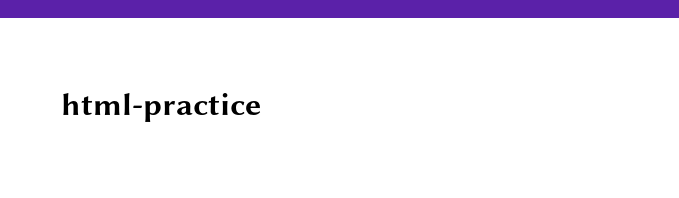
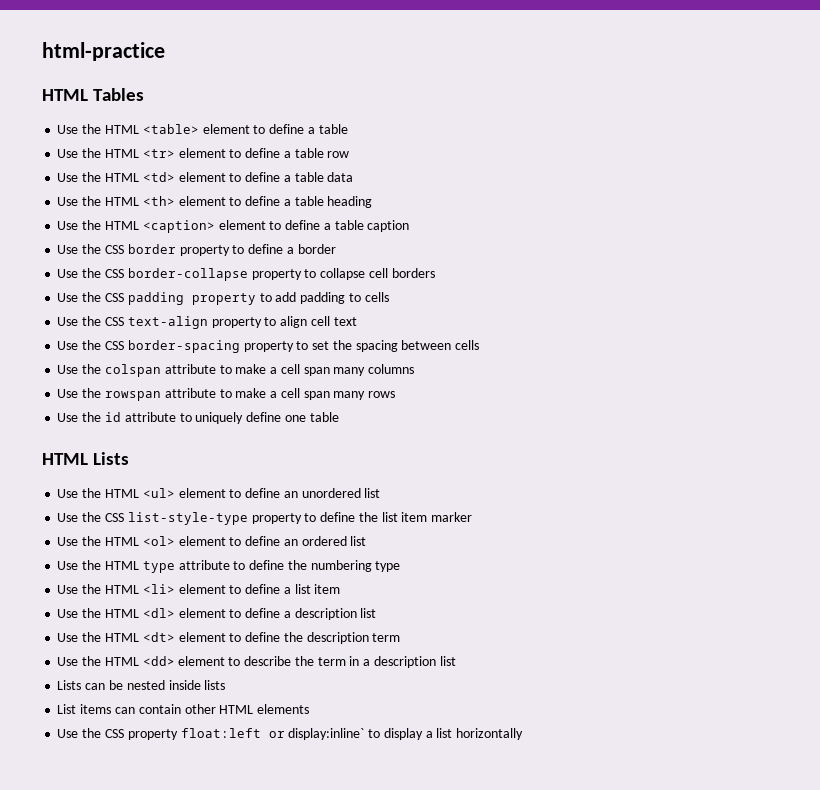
+ HTML Tables
+ Use the HTML <table> element to define a table
+ Use the HTML <tr> element to define a table row
+ Use the HTML <td> element to define a table data
+ Use the HTML <th> element to define a table heading
+ Use the HTML <caption> element to define a table caption
+ Use the CSS border property to define a border
+ Use the CSS border-collapse property to collapse cell borders
+ Use the CSS padding property to add padding to cells
+ Use the CSS text-align property to align cell text
+ Use the CSS border-spacing property to set the spacing between cells
+ Use the colspan attribute to make a cell span many columns
+ Use the rowspan attribute to make a cell span many rows
+ Use the id attribute to uniquely define one table
+ HTML Lists
+ Use the HTML <ul> element to define an unordered list
+ Use the CSS list-style-type property to define the list item marker
+ Use the HTML <ol> element to define an ordered list
+ Use the HTML type attribute to define the numbering type
+ Use the HTML <li> element to define a list item
+ Use the HTML <dl> element to define a description list
+ Use the HTML <dt> element to define the description term
+ Use the HTML <dd> element to describe the term in a description list
+ Lists can be nested inside lists
+ List items can contain other HTML elements
+ Use the CSS property float:left or display:inline` to display a list horizontally

